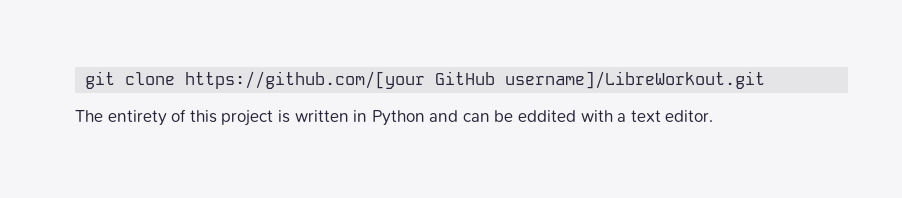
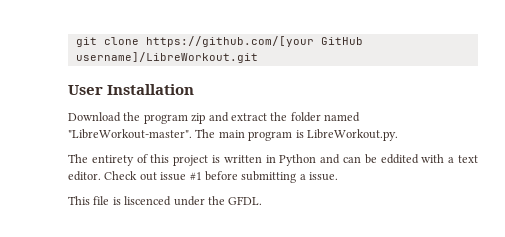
+ User Installation
+ Download the program zip and extract the folder named "LibreWorkout-master". The main program is LibreWorkout.py.
+ Check out issue #1 before submitting a issue.
+ This file is liscenced under the GFDL.

